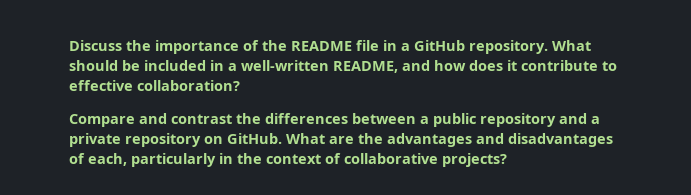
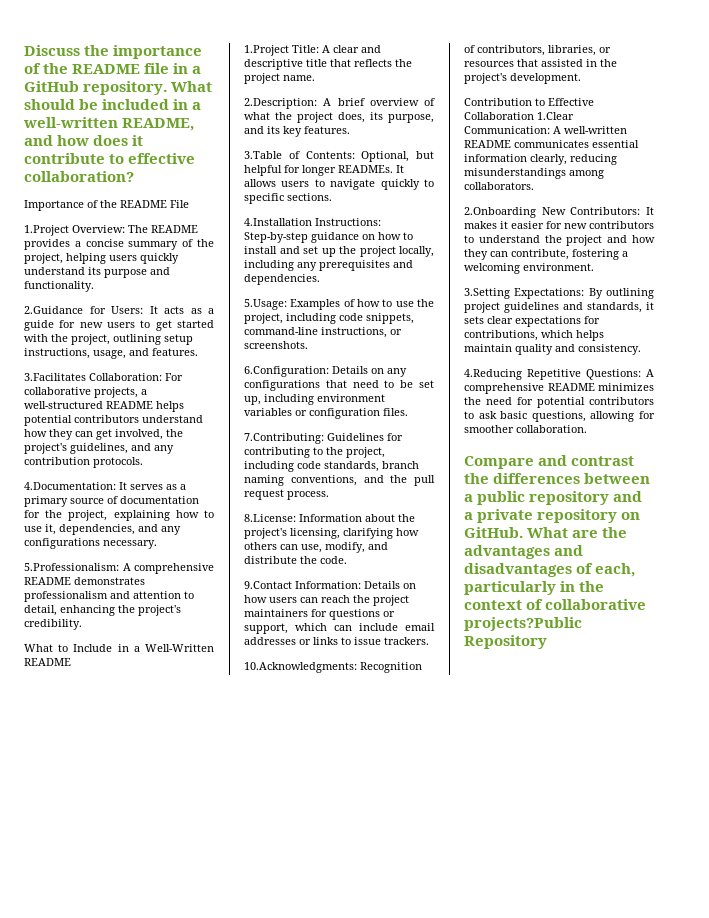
+ Importance of the README File
+ 1.Project Overview: The README provides a concise summary of the project, helping users quickly understand its purpose and functionality.
+ 2.Guidance for Users: It acts as a guide for new users to get started with the project, outlining setup instructions, usage, and features.
+ 3.Facilitates Collaboration: For collaborative projects, a well-structured README helps potential contributors understand how they can get involved, the project's guidelines, and any contribution protocols.
+ 4.Documentation: It serves as a primary source of documentation for the project, explaining how to use it, dependencies, and any configurations necessary.
+ 5.Professionalism: A comprehensive README demonstrates professionalism and attention to detail, enhancing the project's credibility.
+ What to Include in a Well-Written README
+ 1.Project Title: A clear and descriptive title that reflects the project name.
+ 2.Description: A brief overview of what the project does, its purpose, and its key features.
+ 3.Table of Contents: Optional, but helpful for longer READMEs. It allows users to navigate quickly to specific sections.
+ 4.Installation Instructions: Step-by-step guidance on how to install and set up the project locally, including any prerequisites and dependencies.
+ 5.Usage: Examples of how to use the project, including code snippets, command-line instructions, or screenshots.
+ 6.Configuration: Details on any configurations that need to be set up, including environment variables or configuration files.
+ 7.Contributing: Guidelines for contributing to the project, including code standards, branch naming conventions, and the pull request process.
+ 8.License: Information about the project's licensing, clarifying how others can use, modify, and distribute the code.
+ 9.Contact Information: Details on how users can reach the project maintainers for questions or support, which can include email addresses or links to issue trackers.
+ 10.Acknowledgments: Recognition of contributors, libraries, or resources that assisted in the project's development.
+ Contribution to Effective Collaboration 1.Clear Communication: A well-written README communicates essential information clearly, reducing misunderstandings among collaborators.
+ 2.Onboarding New Contributors: It makes it easier for new contributors to understand the project and how they can contribute, fostering a welcoming environment.
+ 3.Setting Expectations: By outlining project guidelines and standards, it sets clear expectations for contributions, which helps maintain quality and consistency.
+ 4.Reducing Repetitive Questions: A comprehensive README minimizes the need for potential contributors to ask basic questions, allowing for smoother collaboration.
- What are the advantages and disadvantages of each, particularly in the context of collaborative projects?
+ What are the advantages and disadvantages of each, particularly in the context of collaborative projects?Public Repository

